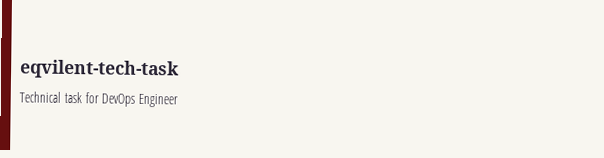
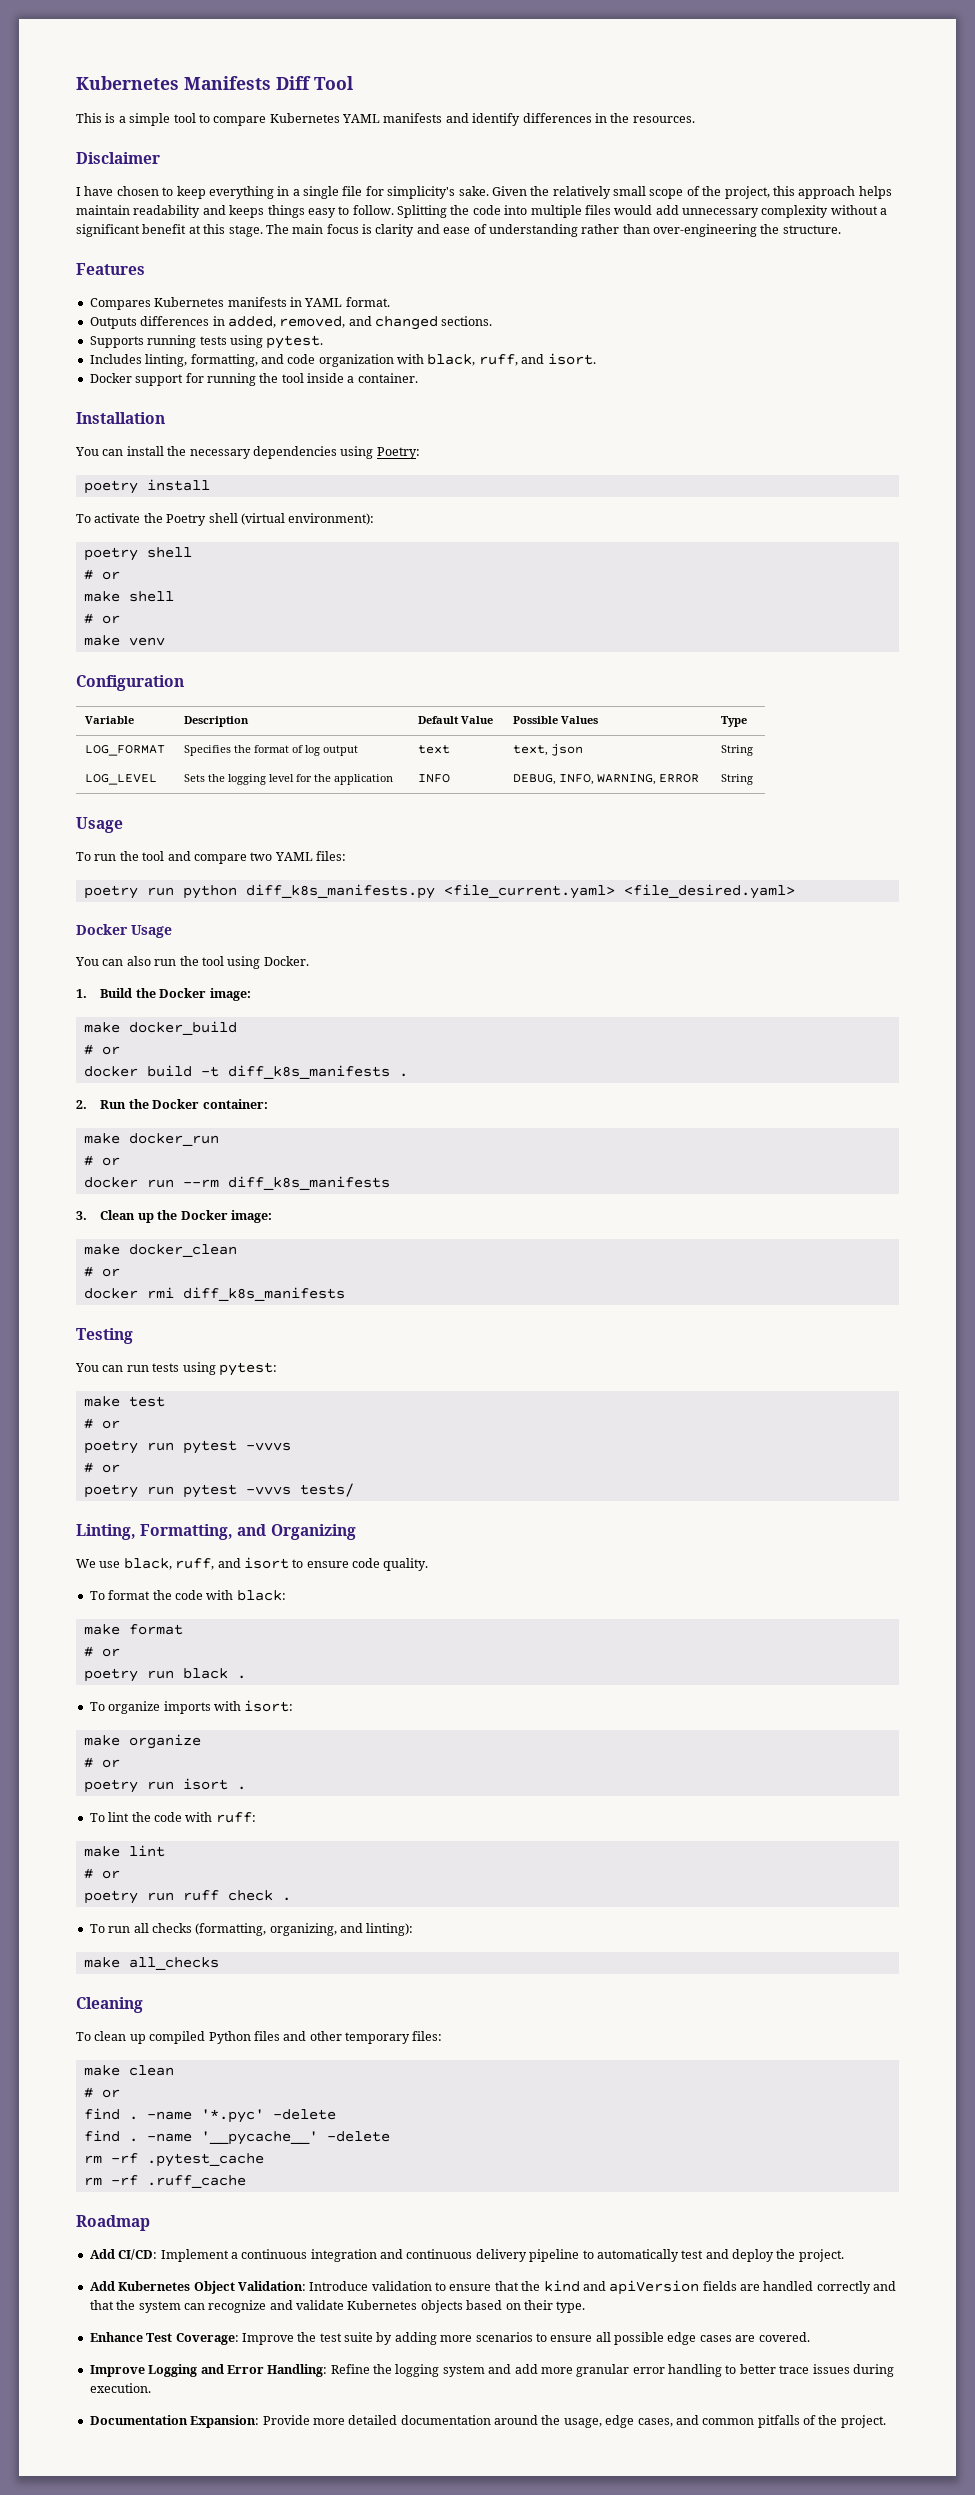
- eqvilent-tech-task
- Technical task for DevOps Engineer
+ Kubernetes Manifests Diff Tool
+ This is a simple tool to compare Kubernetes YAML manifests and identify differences in the resources.
+ Disclaimer
+ I have chosen to keep everything in a single file for simplicity's sake. Given the relatively small scope of the project, this approach helps maintain readability and keeps things easy to follow. Splitting the code into multiple files would add unnecessary complexity without a significant benefit at this stage. The main focus is clarity and ease of understanding rather than over-engineering the structure.
+ Features
+ Compares Kubernetes manifests in YAML format.
+ Outputs differences in added, removed, and changed sections.
+ Supports running tests using pytest.
+ Includes linting, formatting, and code organization with black, ruff, and isort.
+ Docker support for running the tool inside a container.
+ Installation
+ You can install the necessary dependencies using Poetry:
+ poetry install
+ To activate the Poetry shell (virtual environment):
+ poetry shell
+ # or
+ make shell
+ # or
+ make venv
+ Configuration
+ Variable | Description | Default Value | Possible Values | Type
+ LOG_FORMAT | Specifies the format of log output | text | text, json | String
+ LOG_LEVEL | Sets the logging level for the application | INFO | DEBUG, INFO, WARNING, ERROR | String
+ Usage
+ To run the tool and compare two YAML files:
+ poetry run python diff_k8s_manifests.py <file_current.yaml> <file_desired.yaml>
+ Docker Usage
+ You can also run the tool using Docker.
+ 1. Build the Docker image:
+ make docker_build
+ # or
+ docker build -t diff_k8s_manifests .
+ 2. Run the Docker container:
+ make docker_run
+ # or
+ docker run --rm diff_k8s_manifests
+ 3. Clean up the Docker image:
+ make docker_clean
+ # or
+ docker rmi diff_k8s_manifests
+ Testing
+ You can run tests using pytest:
+ make test
+ # or
+ poetry run pytest -vvvs
+ # or
+ poetry run pytest -vvvs tests/
+ Linting, Formatting, and Organizing
+ We use black, ruff, and isort to ensure code quality.
+ To format the code with black:
+ make format
+ # or
+ poetry run black .
+ To organize imports with isort:
+ make organize
+ # or
+ poetry run isort .
+ To lint the code with ruff:
+ make lint
+ # or
+ poetry run ruff check .
+ To run all checks (formatting, organizing, and linting):
+ make all_checks
+ Cleaning
+ To clean up compiled Python files and other temporary files:
+ make clean
+ # or
+ find . -name '*.pyc' -delete
+ find . -name '__pycache__' -delete
+ rm -rf .pytest_cache
+ rm -rf .ruff_cache
+ Roadmap
+ Add CI/CD: Implement a continuous integration and continuous delivery pipeline to automatically test and deploy the project.
+ Add Kubernetes Object Validation: Introduce validation to ensure that the kind and apiVersion fields are handled correctly and that the system can recognize and validate Kubernetes objects based on their type.
+ Enhance Test Coverage: Improve the test suite by adding more scenarios to ensure all possible edge cases are covered.
+ Improve Logging and Error Handling: Refine the logging system and add more granular error handling to better trace issues during execution.
+ Documentation Expansion: Provide more detailed documentation around the usage, edge cases, and common pitfalls of the project.

